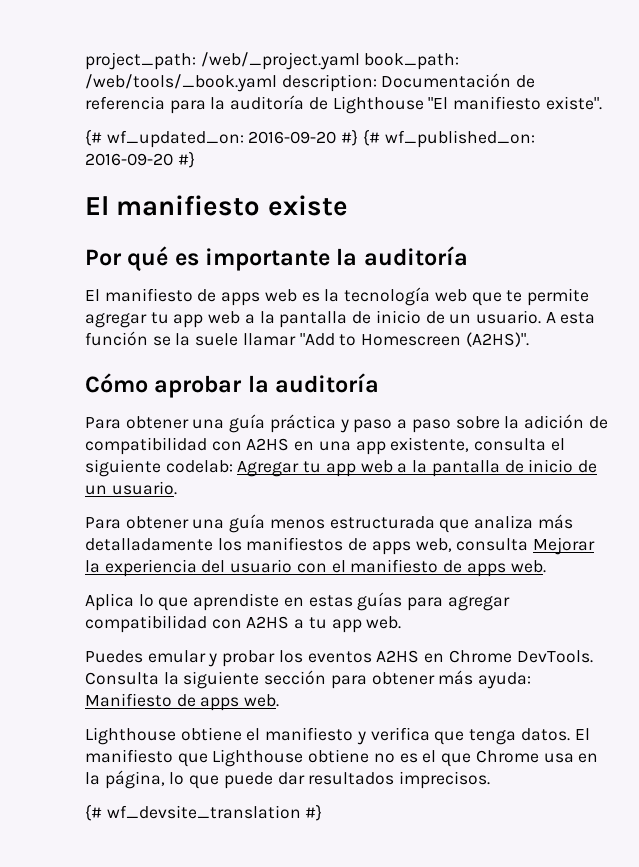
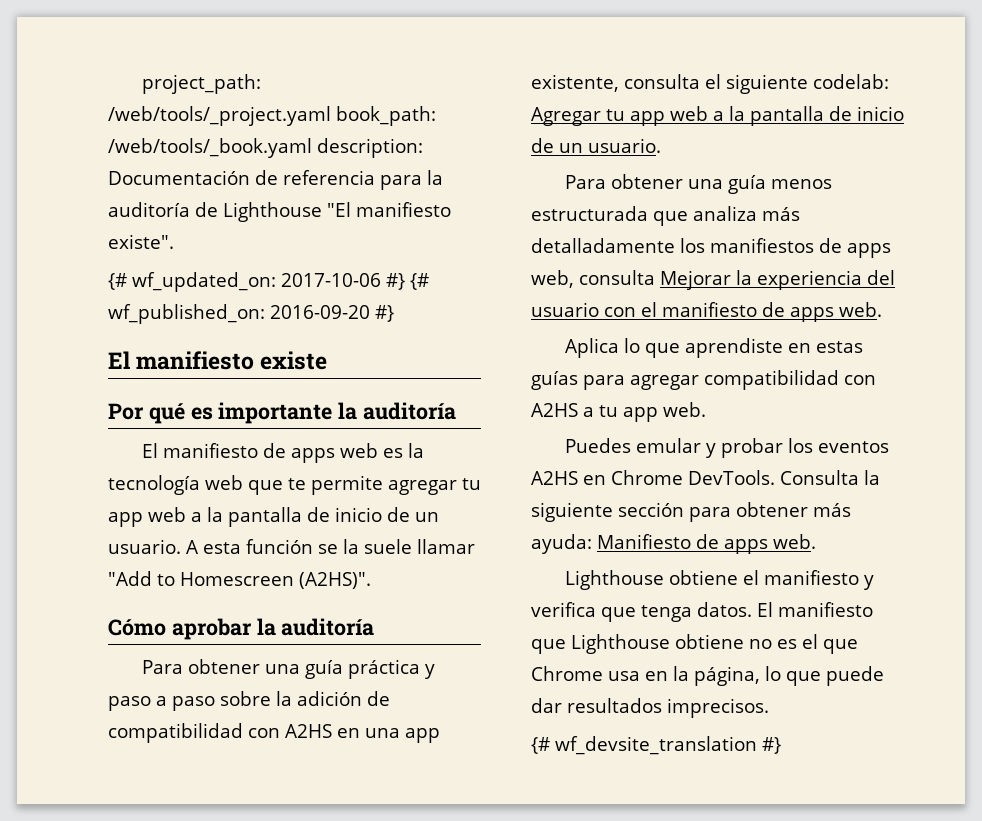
- project_path: /web/_project.yaml book_path: /web/tools/_book.yaml description: Documentación de referencia para la auditoría de Lighthouse "El manifiesto existe".
+ project_path: /web/tools/_project.yaml book_path: /web/tools/_book.yaml description: Documentación de referencia para la auditoría de Lighthouse "El manifiesto existe".
- {# wf_updated_on: 2016-09-20 #} {# wf_published_on: 2016-09-20 #}
+ {# wf_updated_on: 2017-10-06 #} {# wf_published_on: 2016-09-20 #}

